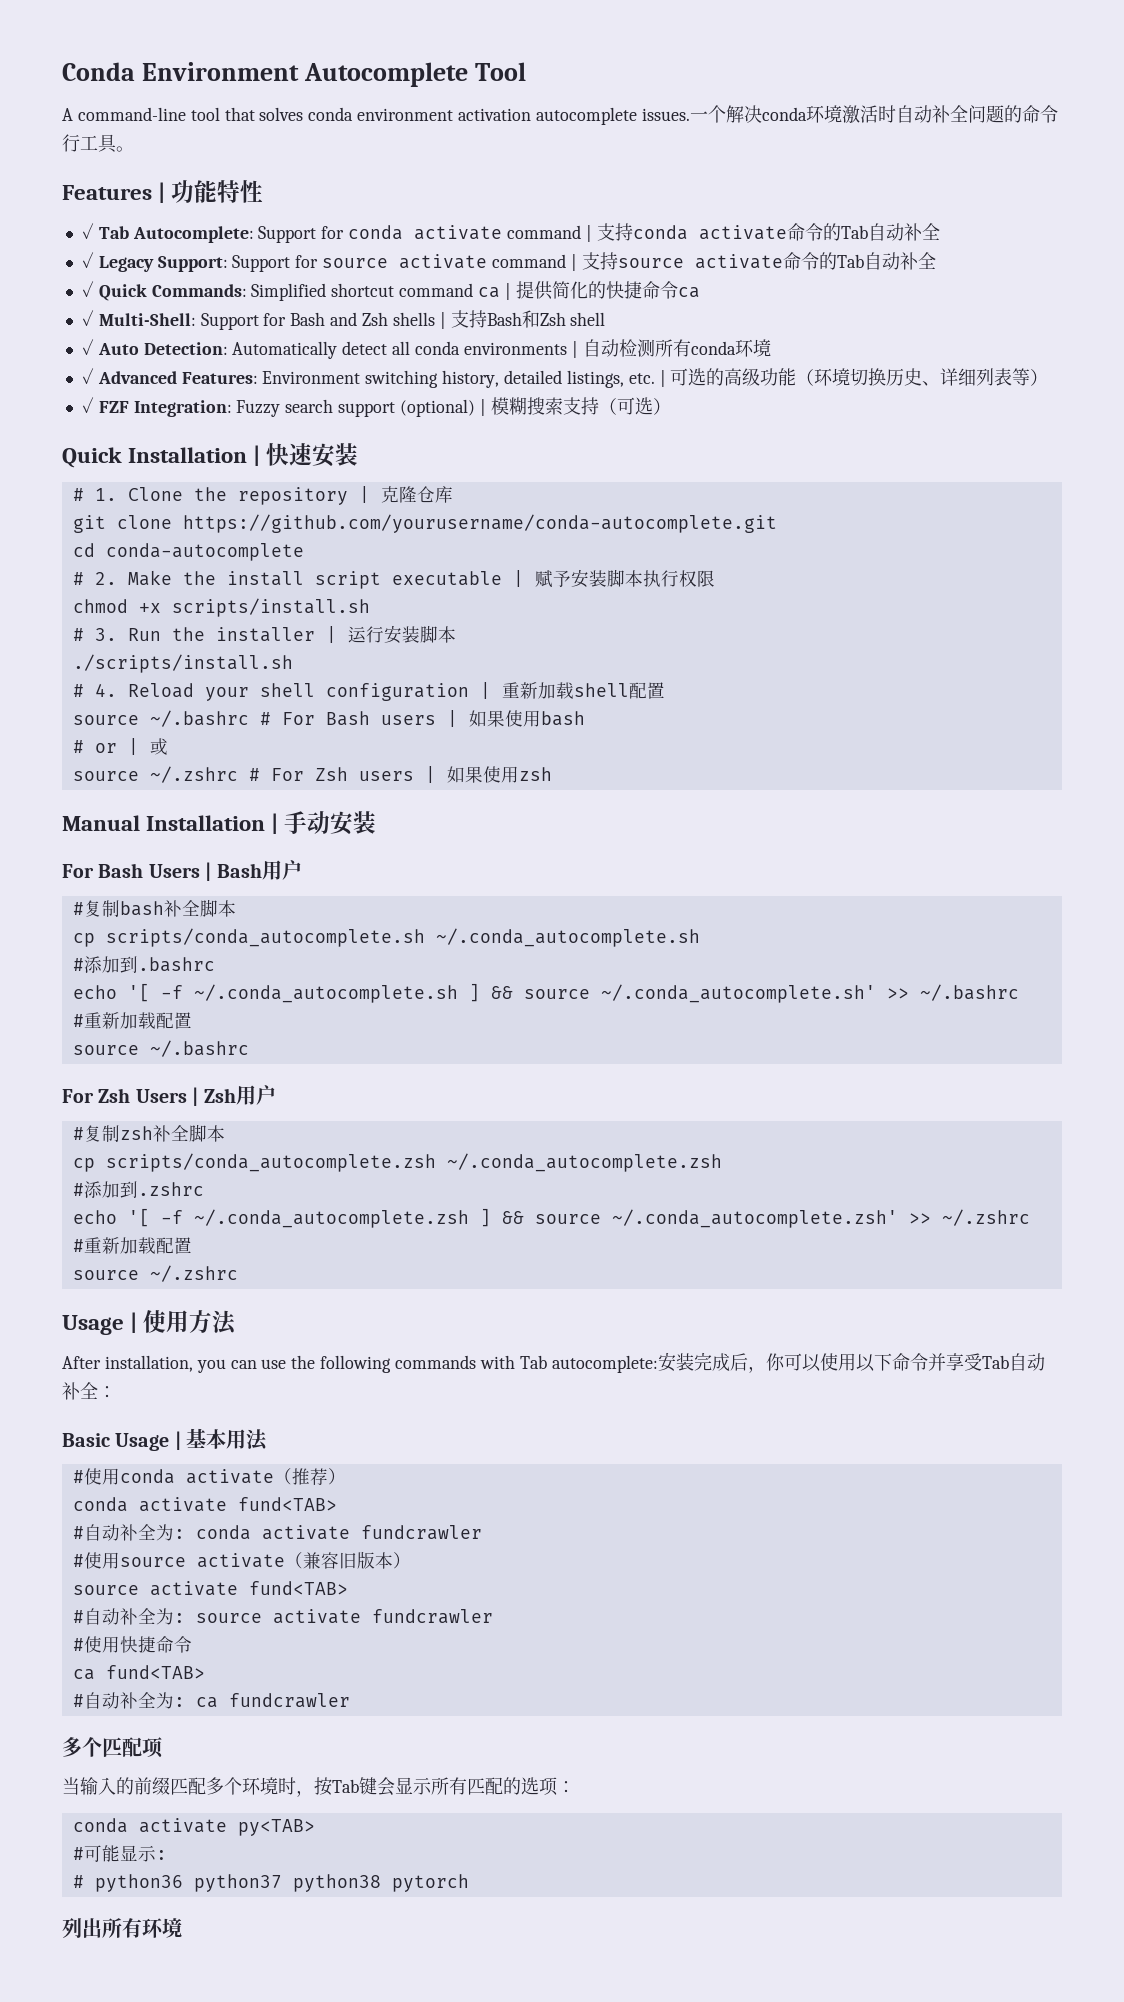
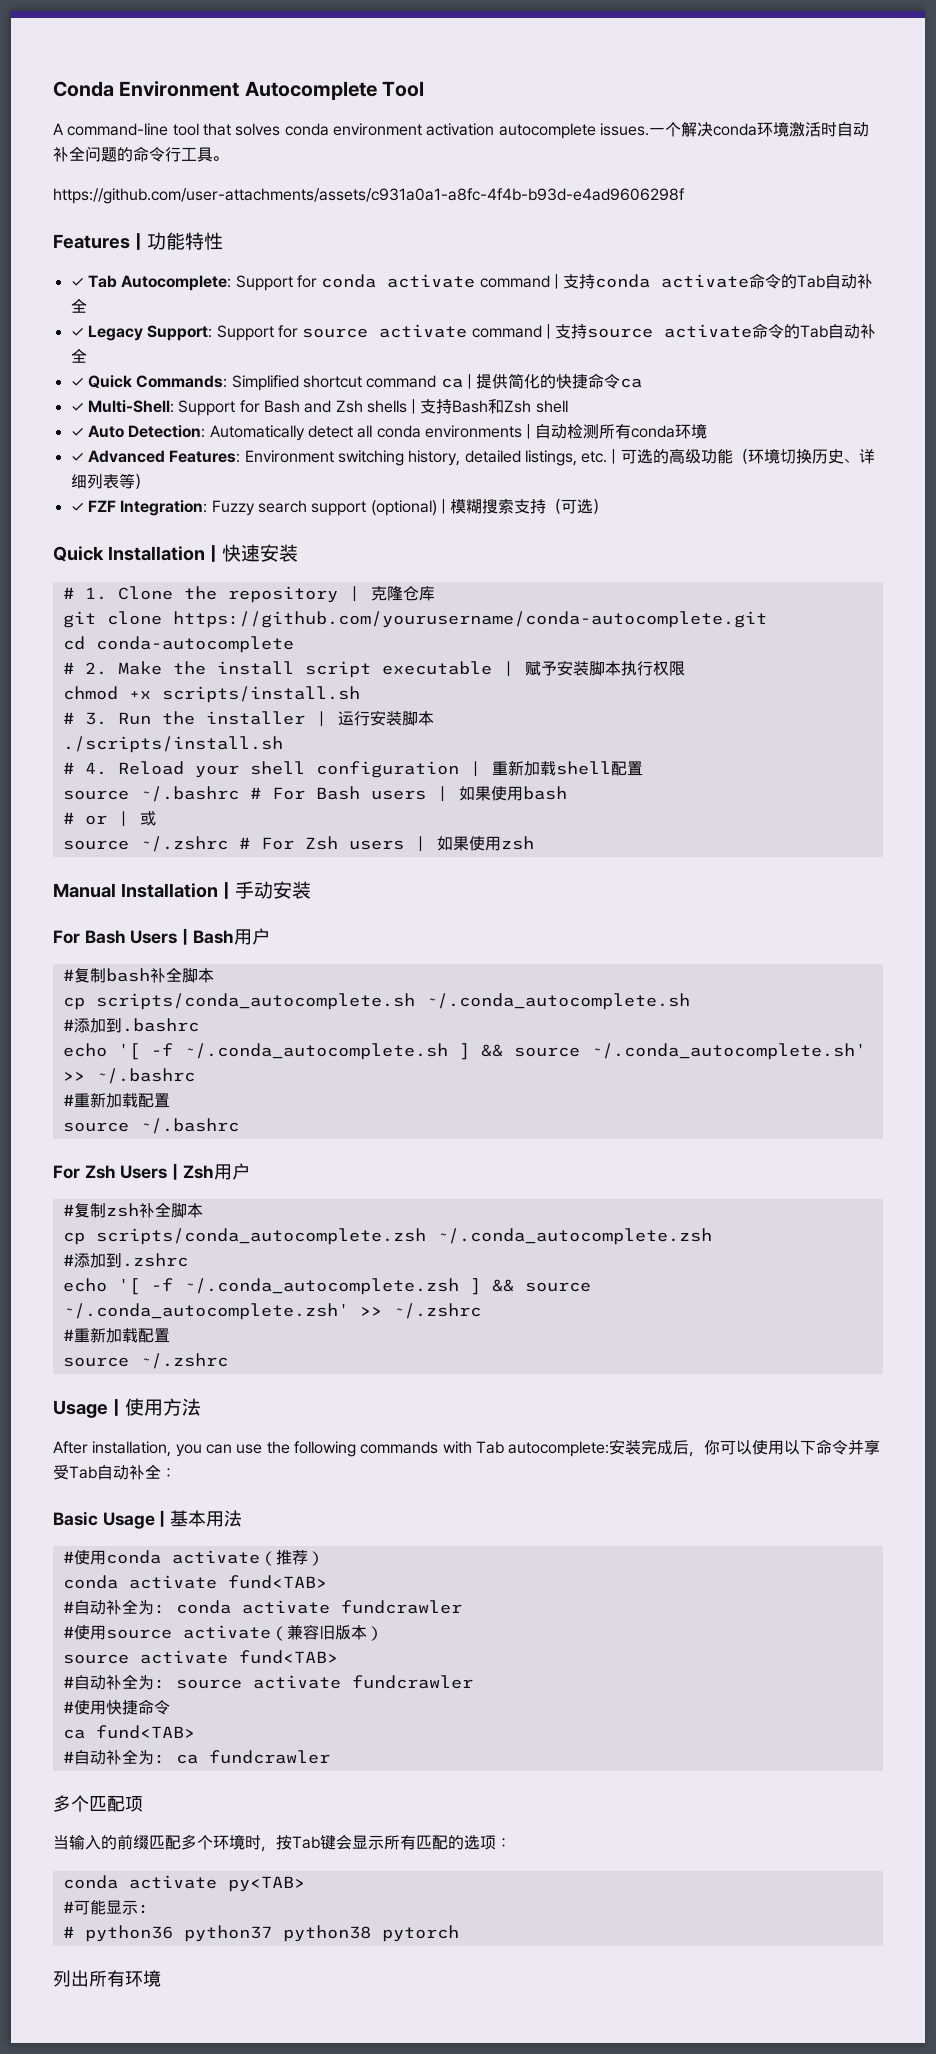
+ https://github.com/user-attachments/assets/c931a0a1-a8fc-4f4b-b93d-e4ad9606298f

